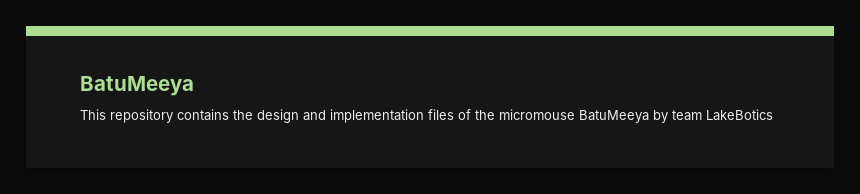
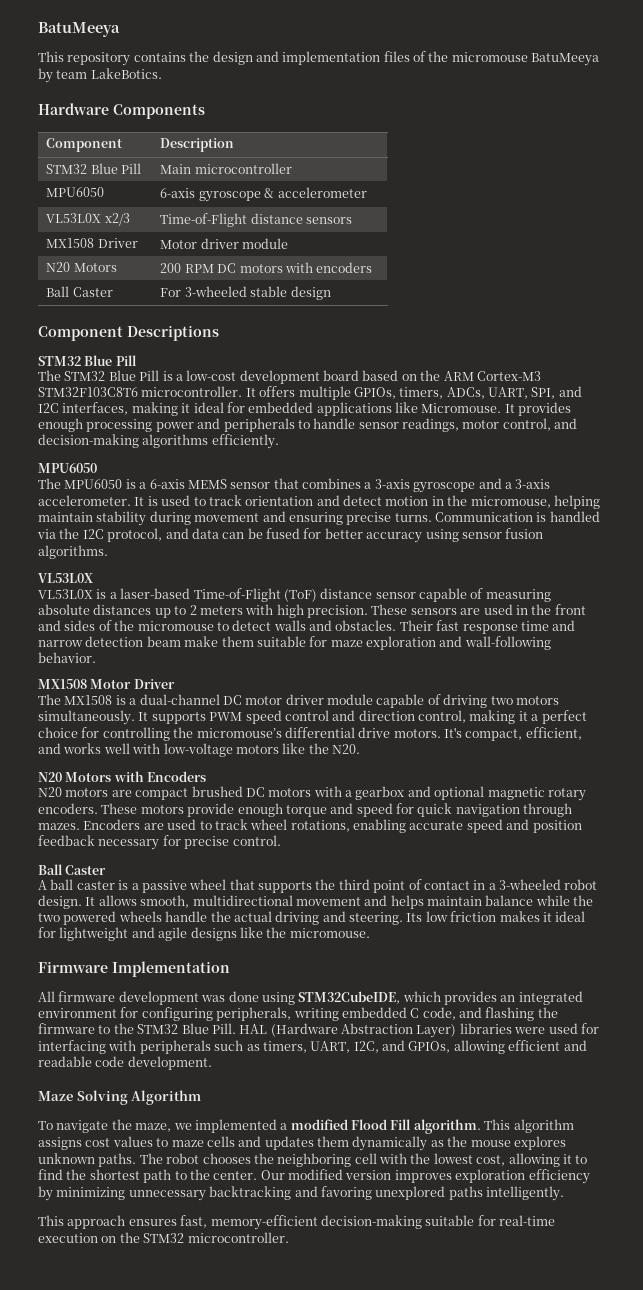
- This repository contains the design and implementation files of the micromouse BatuMeeya by team LakeBotics
+ This repository contains the design and implementation files of the micromouse BatuMeeya by team LakeBotics.
+ Hardware Components
+ Component | Description
+ STM32 Blue Pill | Main microcontroller
+ MPU6050 | 6-axis gyroscope & accelerometer
+ VL53L0X x2/3 | Time-of-Flight distance sensors
+ MX1508 Driver | Motor driver module
+ N20 Motors | 200 RPM DC motors with encoders
+ Ball Caster | For 3-wheeled stable design
+ Component Descriptions
+ STM32 Blue Pill
+ The STM32 Blue Pill is a low-cost development board based on the ARM Cortex-M3 STM32F103C8T6 microcontroller. It offers multiple GPIOs, timers, ADCs, UART, SPI, and I2C interfaces, making it ideal for embedded applications like Micromouse. It provides enough processing power and peripherals to handle sensor readings, motor control, and decision-making algorithms efficiently.
+ MPU6050
+ The MPU6050 is a 6-axis MEMS sensor that combines a 3-axis gyroscope and a 3-axis accelerometer. It is used to track orientation and detect motion in the micromouse, helping maintain stability during movement and ensuring precise turns. Communication is handled via the I2C protocol, and data can be fused for better accuracy using sensor fusion algorithms.
+ VL53L0X
+ VL53L0X is a laser-based Time-of-Flight (ToF) distance sensor capable of measuring absolute distances up to 2 meters with high precision. These sensors are used in the front and sides of the micromouse to detect walls and obstacles. Their fast response time and narrow detection beam make them suitable for maze exploration and wall-following behavior.
+ MX1508 Motor Driver
+ The MX1508 is a dual-channel DC motor driver module capable of driving two motors simultaneously. It supports PWM speed control and direction control, making it a perfect choice for controlling the micromouse’s differential drive motors. It's compact, efficient, and works well with low-voltage motors like the N20.
+ N20 Motors with Encoders
+ N20 motors are compact brushed DC motors with a gearbox and optional magnetic rotary encoders. These motors provide enough torque and speed for quick navigation through mazes. Encoders are used to track wheel rotations, enabling accurate speed and position feedback necessary for precise control.
+ Ball Caster
+ A ball caster is a passive wheel that supports the third point of contact in a 3-wheeled robot design. It allows smooth, multidirectional movement and helps maintain balance while the two powered wheels handle the actual driving and steering. Its low friction makes it ideal for lightweight and agile designs like the micromouse.
+ Firmware Implementation
+ All firmware development was done using STM32CubeIDE, which provides an integrated environment for configuring peripherals, writing embedded C code, and flashing the firmware to the STM32 Blue Pill. HAL (Hardware Abstraction Layer) libraries were used for interfacing with peripherals such as timers, UART, I2C, and GPIOs, allowing efficient and readable code development.
+ Maze Solving Algorithm
+ To navigate the maze, we implemented a modified Flood Fill algorithm. This algorithm assigns cost values to maze cells and updates them dynamically as the mouse explores unknown paths. The robot chooses the neighboring cell with the lowest cost, allowing it to find the shortest path to the center. Our modified version improves exploration efficiency by minimizing unnecessary backtracking and favoring unexplored paths intelligently.
+ This approach ensures fast, memory-efficient decision-making suitable for real-time execution on the STM32 microcontroller.

